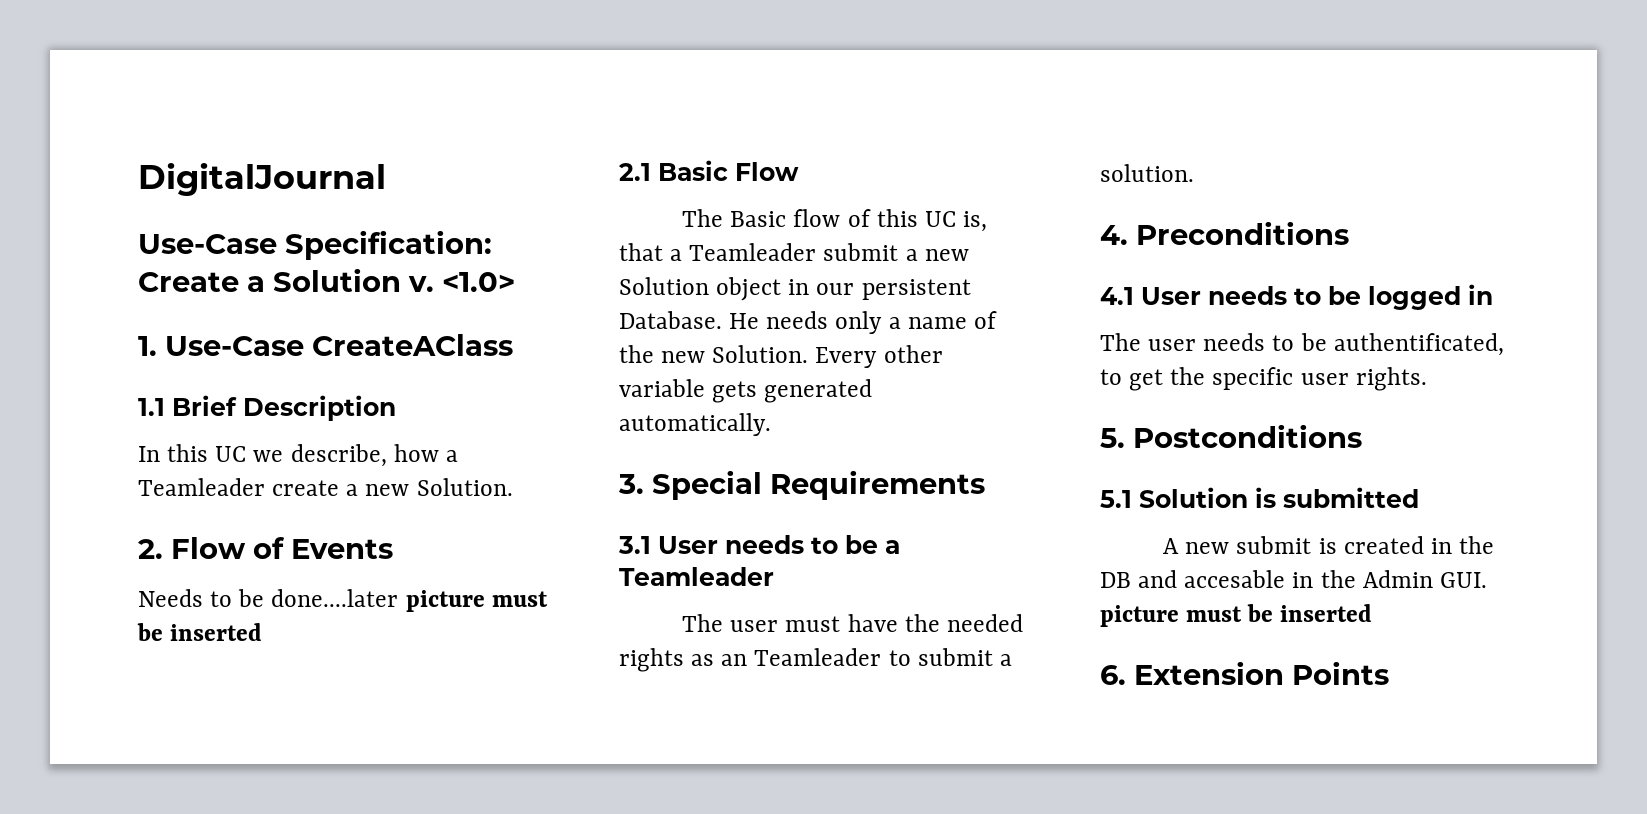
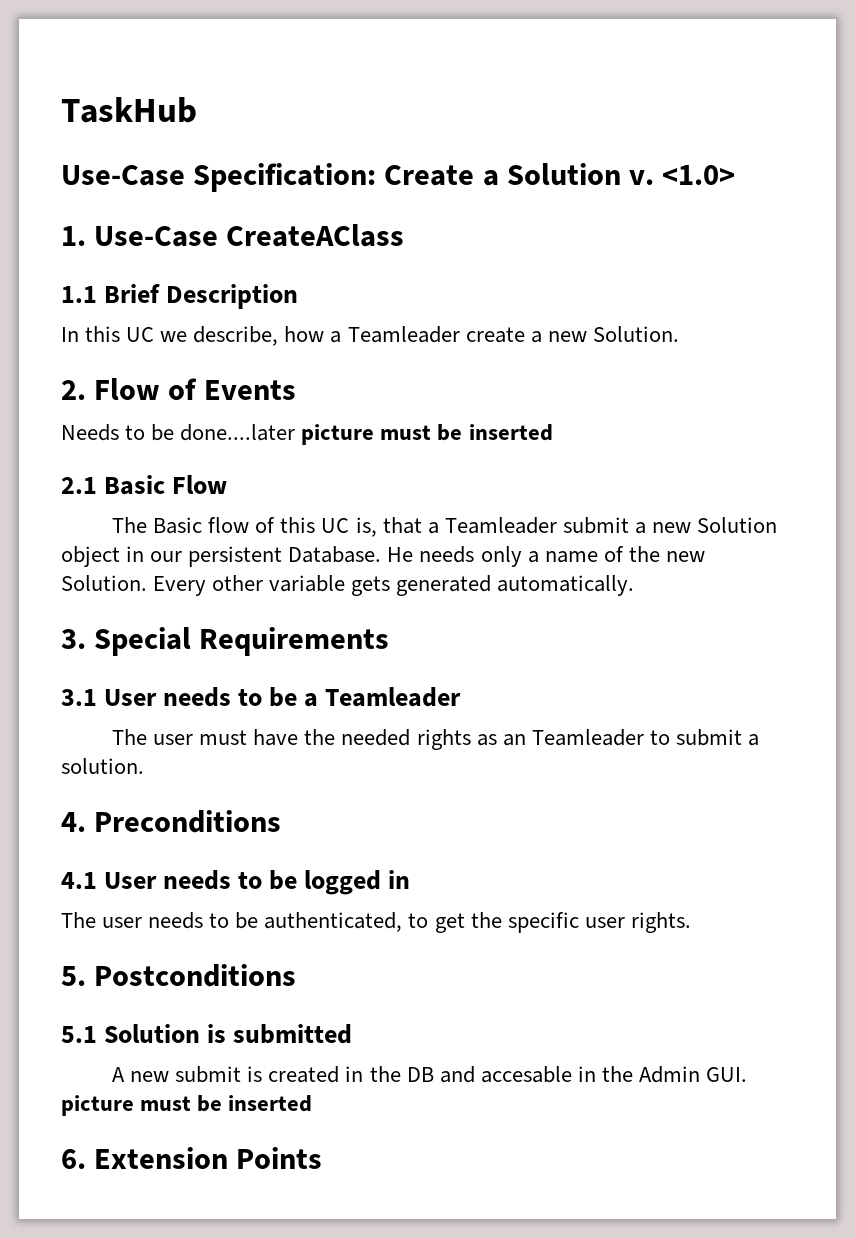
- DigitalJournal
+ TaskHub
- The user needs to be authentificated, to get the specific user rights.
+ The user needs to be authenticated, to get the specific user rights.

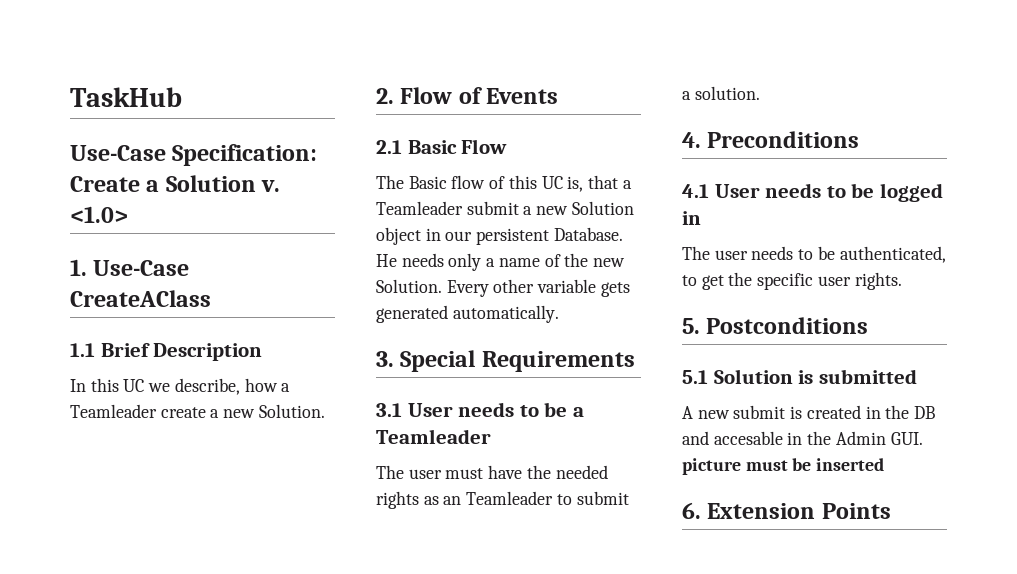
- Needs to be done....later picture must be inserted

